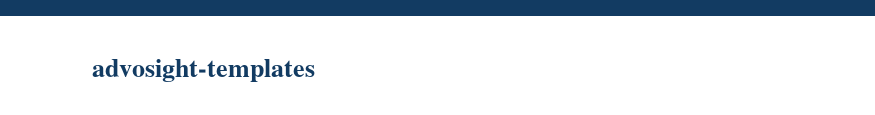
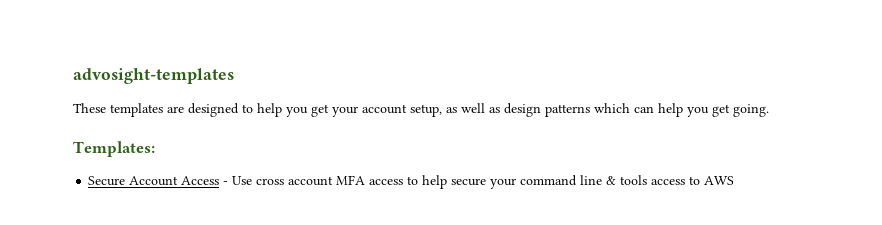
+ These templates are designed to help you get your account setup, as well as design patterns which can help you get going.
+ Templates:
+ Secure Account Access - Use cross account MFA access to help secure your command line & tools access to AWS

